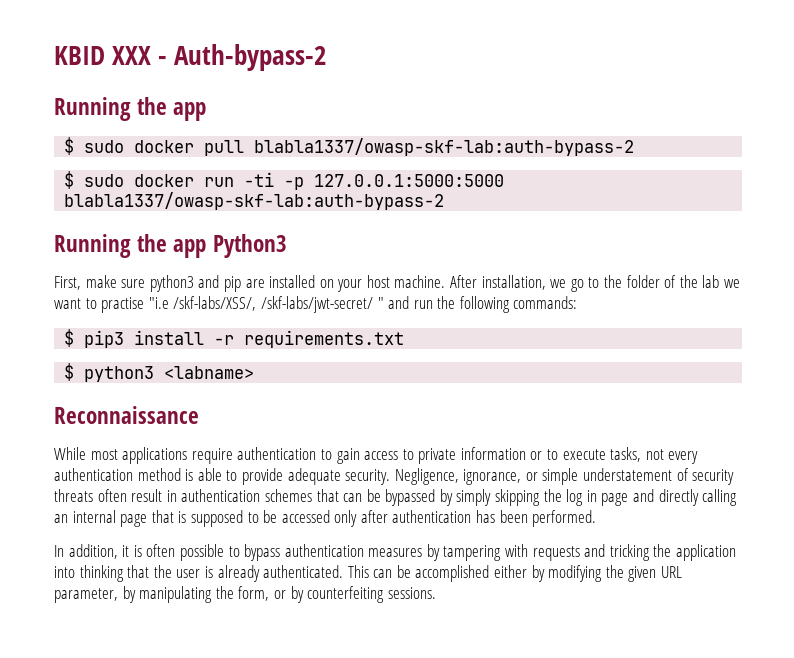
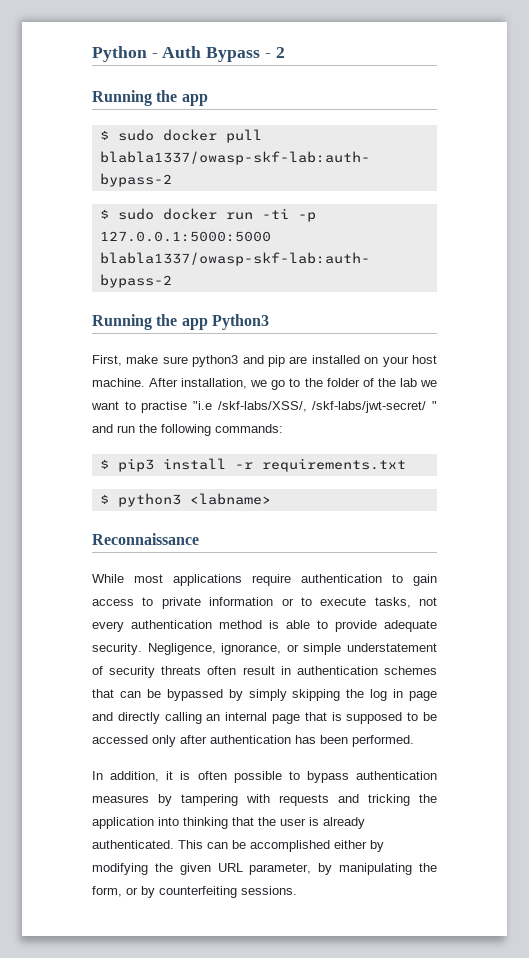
- KBID XXX - Auth-bypass-2
+ Python - Auth Bypass - 2

